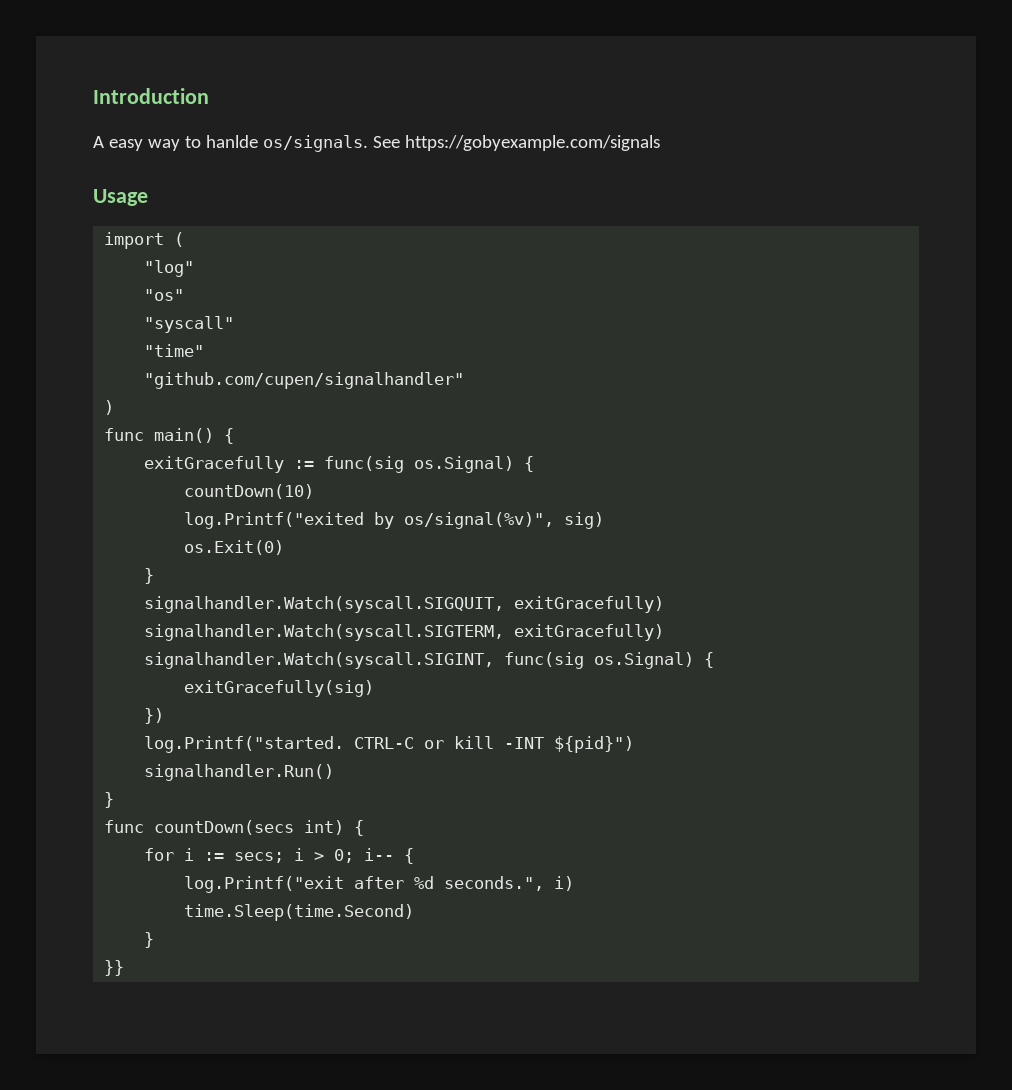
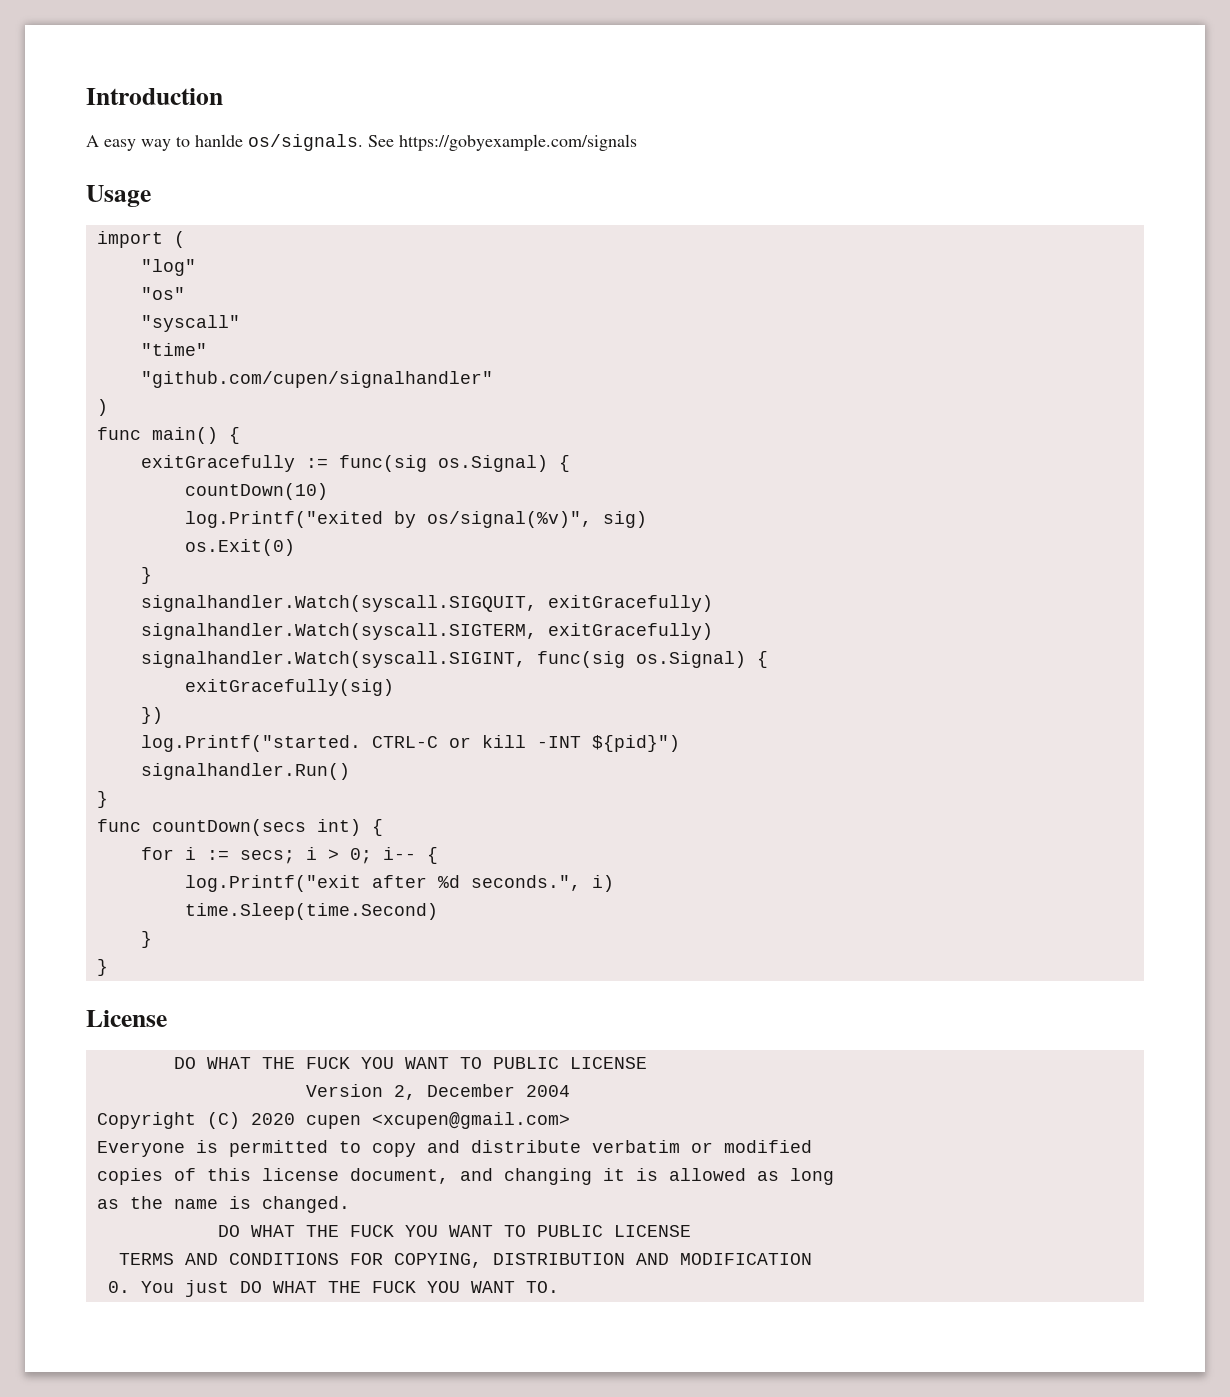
  time.Sleep(time.Second)
  }
- }}
+ }
+ License
+ DO WHAT THE FUCK YOU WANT TO PUBLIC LICENSE
+ Version 2, December 2004
+ Copyright (C) 2020 cupen <xcupen@gmail.com>
+ Everyone is permitted to copy and distribute verbatim or modified
+ copies of this license document, and changing it is allowed as long
+ as the name is changed.
+ DO WHAT THE FUCK YOU WANT TO PUBLIC LICENSE
+ TERMS AND CONDITIONS FOR COPYING, DISTRIBUTION AND MODIFICATION
+ 0. You just DO WHAT THE FUCK YOU WANT TO.

